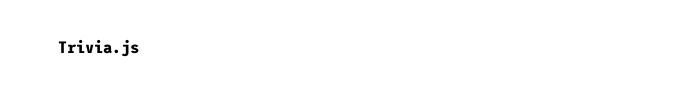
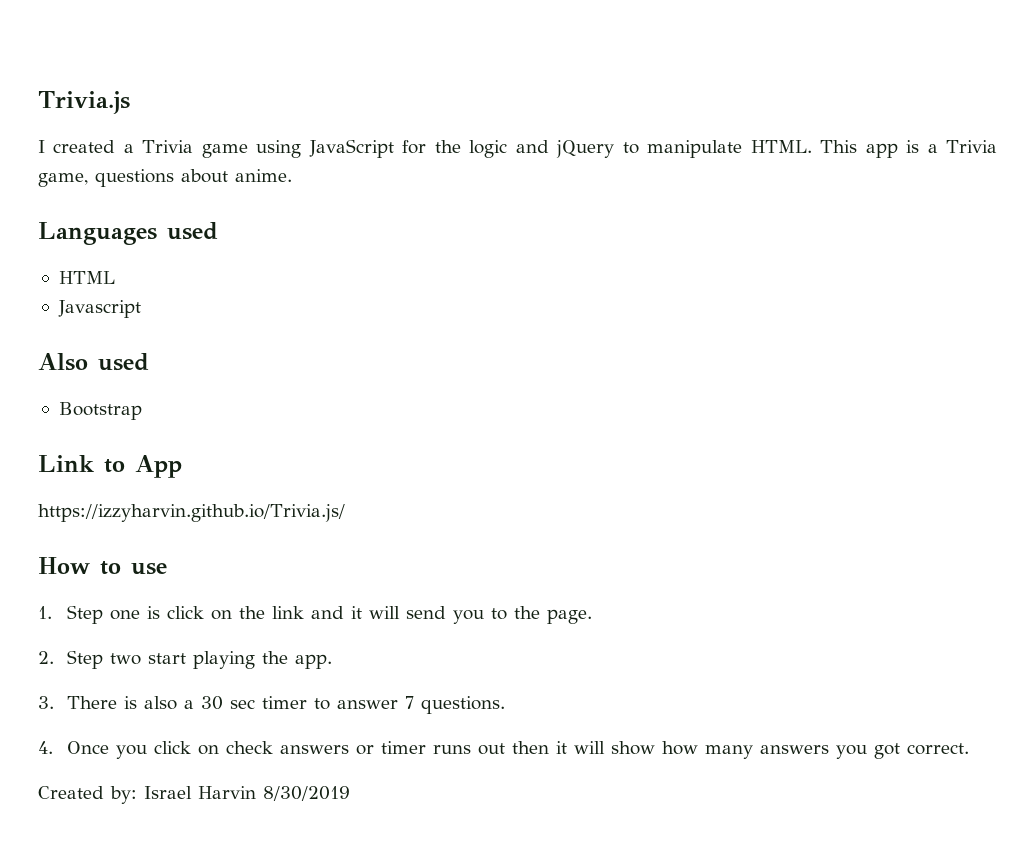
+ I created a Trivia game using JavaScript for the logic and jQuery to manipulate HTML. This app is a Trivia game, questions about anime.
+ Languages used
+ HTML
+ Javascript
+ Also used
+ Bootstrap
+ Link to App
+ https://izzyharvin.github.io/Trivia.js/
+ How to use
+ 1. Step one is click on the link and it will send you to the page.
+ 2. Step two start playing the app.
+ 3. There is also a 30 sec timer to answer 7 questions.
+ 4. Once you click on check answers or timer runs out then it will show how many answers you got correct.
+ Created by: Israel Harvin 8/30/2019

